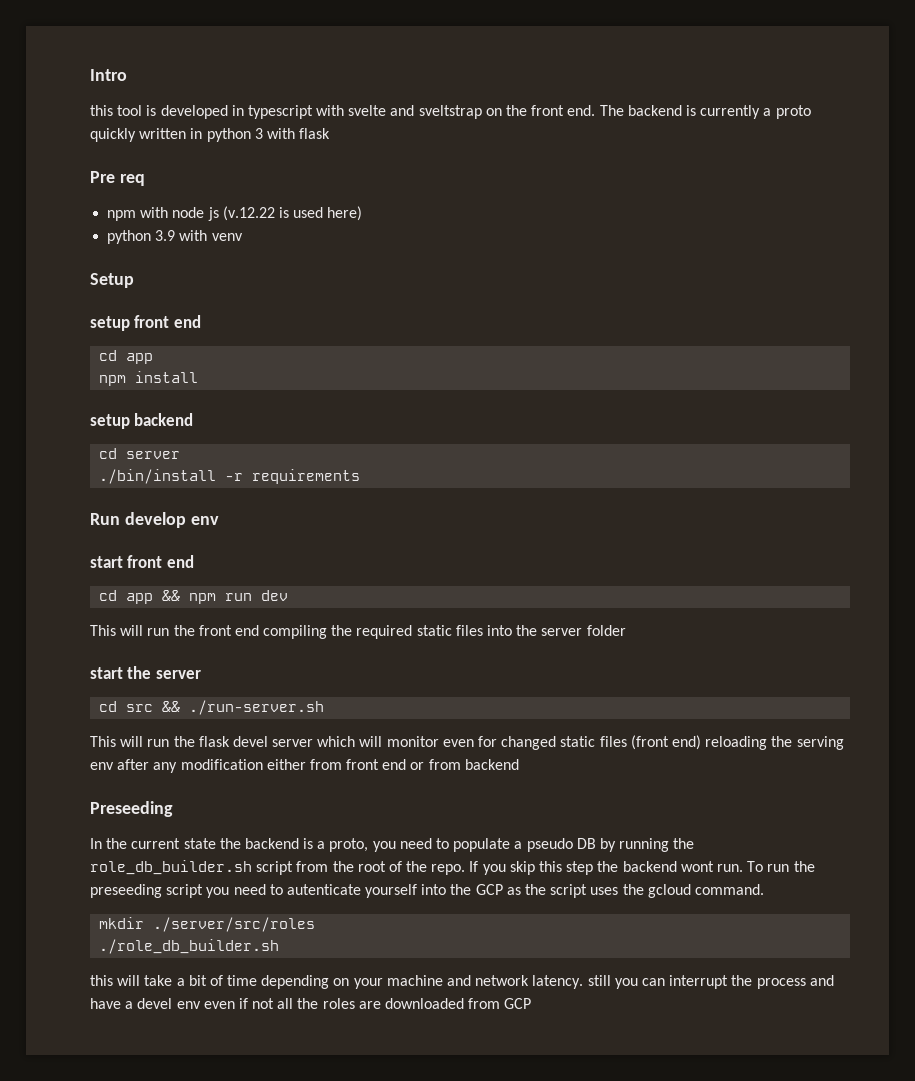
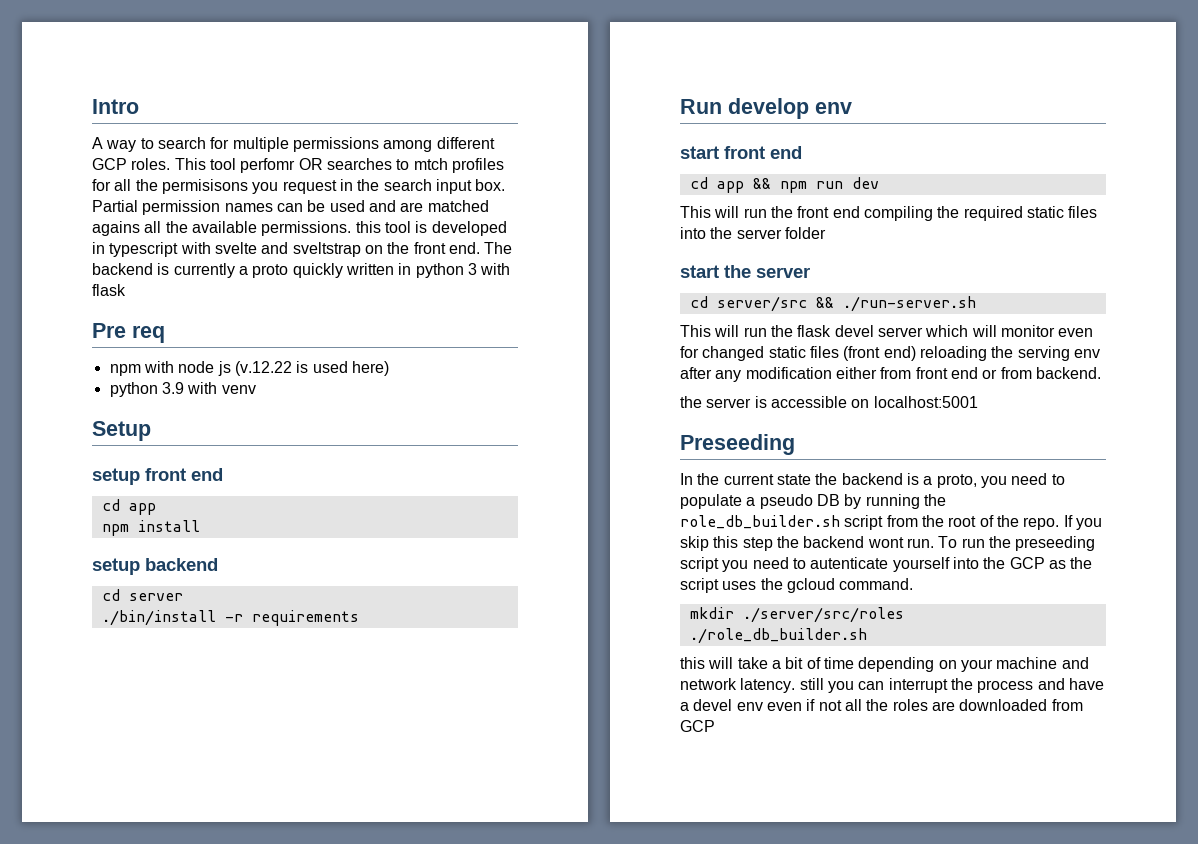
- this tool is developed in typescript with svelte and sveltstrap on the front end.
+ A way to search for multiple permissions among different GCP roles. This tool perfomr OR searches to mtch profiles for all the permisisons you request in the search input box. Partial permission names can be used and are matched agains all the available permissions. this tool is developed in typescript with svelte and sveltstrap on the front end.
- cd src && ./run-server.sh
+ cd server/src && ./run-server.sh
- This will run the flask devel server which will monitor even for changed static files (front end) reloading the serving env after any modification either from front end or from backend
+ This will run the flask devel server which will monitor even for changed static files (front end) reloading the serving env after any modification either from front end or from backend.
+ the server is accessible on localhost:5001

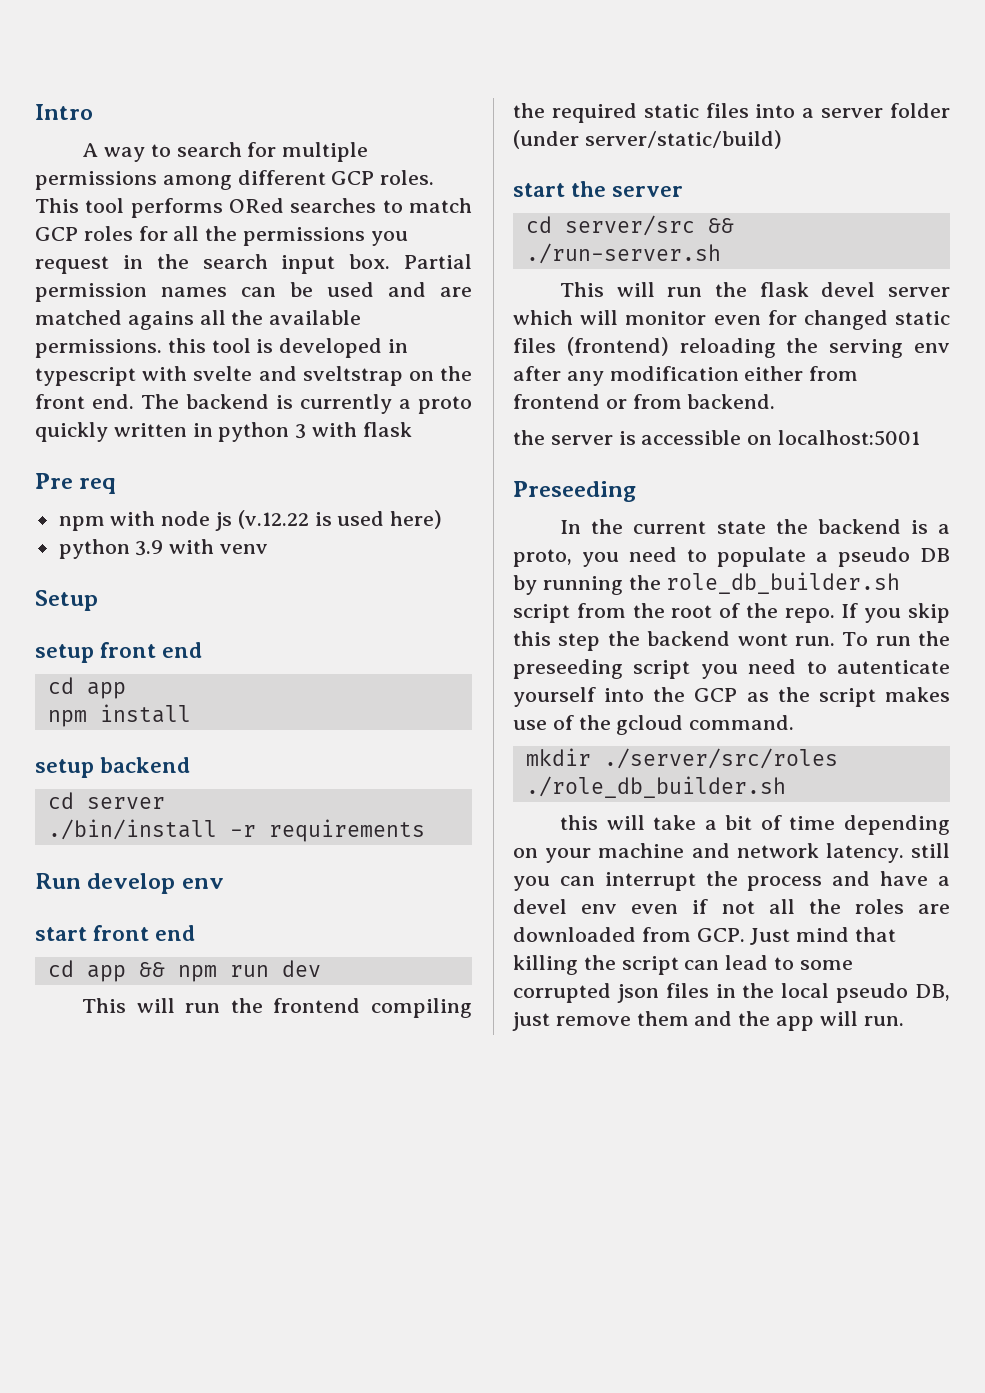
- This tool perfomr OR searches to mtch profiles for all the permisisons you request in the search input box.
+ This tool performs ORed searches to match GCP roles for all the permissions you request in the search input box.
- This will run the front end compiling the required static files into the server folder
+ This will run the frontend compiling the required static files into a server folder (under server/static/build)
- This will run the flask devel server which will monitor even for changed static files (front end) reloading the serving env after any modification either from front end or from backend.
+ This will run the flask devel server which will monitor even for changed static files (frontend) reloading the serving env after any modification either from frontend or from backend.
- To run the preseeding script you need to autenticate yourself into the GCP as the script uses the gcloud command.
+ To run the preseeding script you need to autenticate yourself into the GCP as the script makes use of the gcloud command.
- this will take a bit of time depending on your machine and network latency. still you can interrupt the process and have a devel env even if not all the roles are downloaded from GCP
+ this will take a bit of time depending on your machine and network latency. still you can interrupt the process and have a devel env even if not all the roles are downloaded from GCP. Just mind that killing the script can lead to some corrupted json files in the local pseudo DB, just remove them and the app will run.

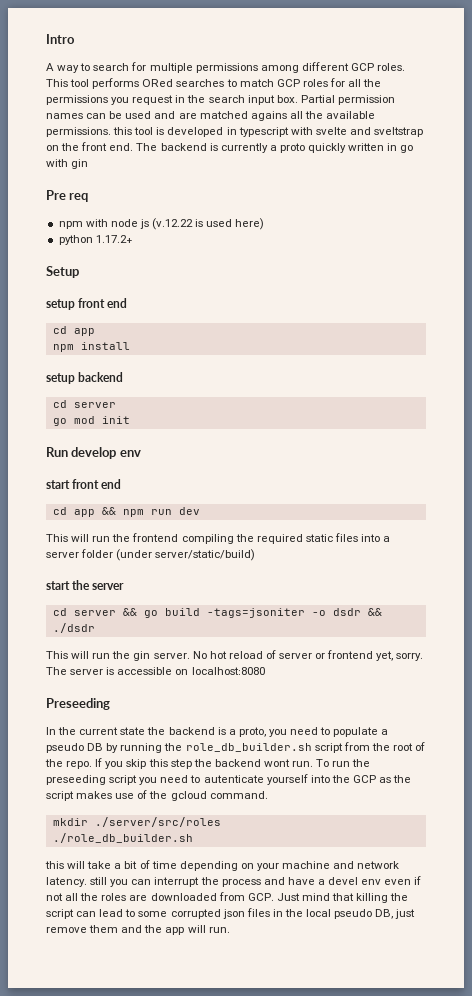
- The backend is currently a proto quickly written in python 3 with flask
+ The backend is currently a proto quickly written in go with gin
- python 3.9 with venv
+ python 1.17.2+
- ./bin/install -r requirements
+ go mod init
- cd server/src && ./run-server.sh
- This will run the flask devel server which will monitor even for changed static files (frontend) reloading the serving env after any modification either from frontend or from backend.
- the server is accessible on localhost:5001
+ cd server && go build -tags=jsoniter -o dsdr && ./dsdr
+ This will run the gin server. No hot reload of server or frontend yet, sorry. The server is accessible on localhost:8080

